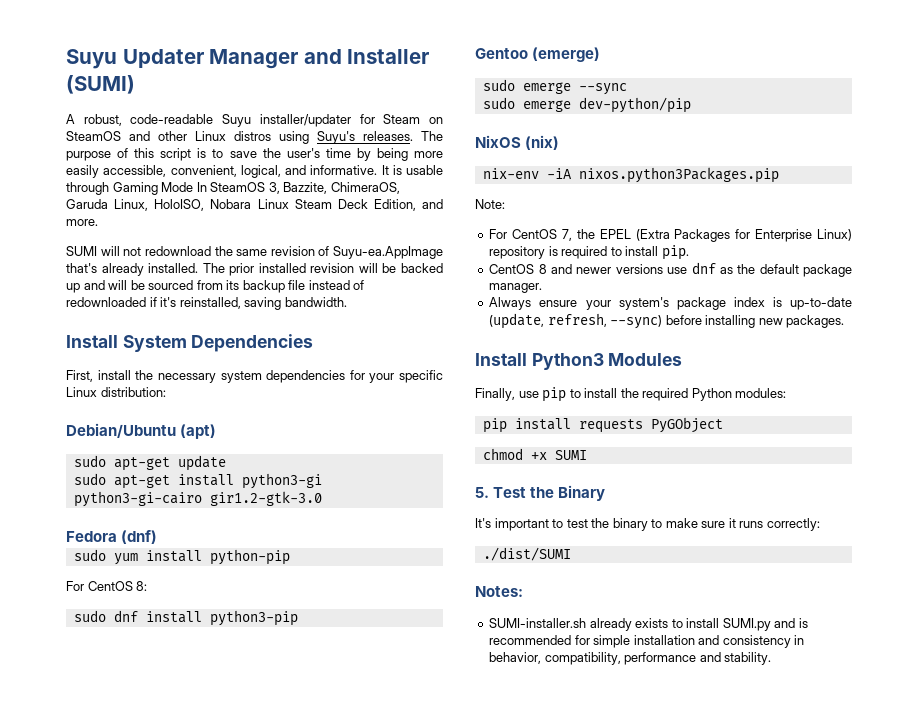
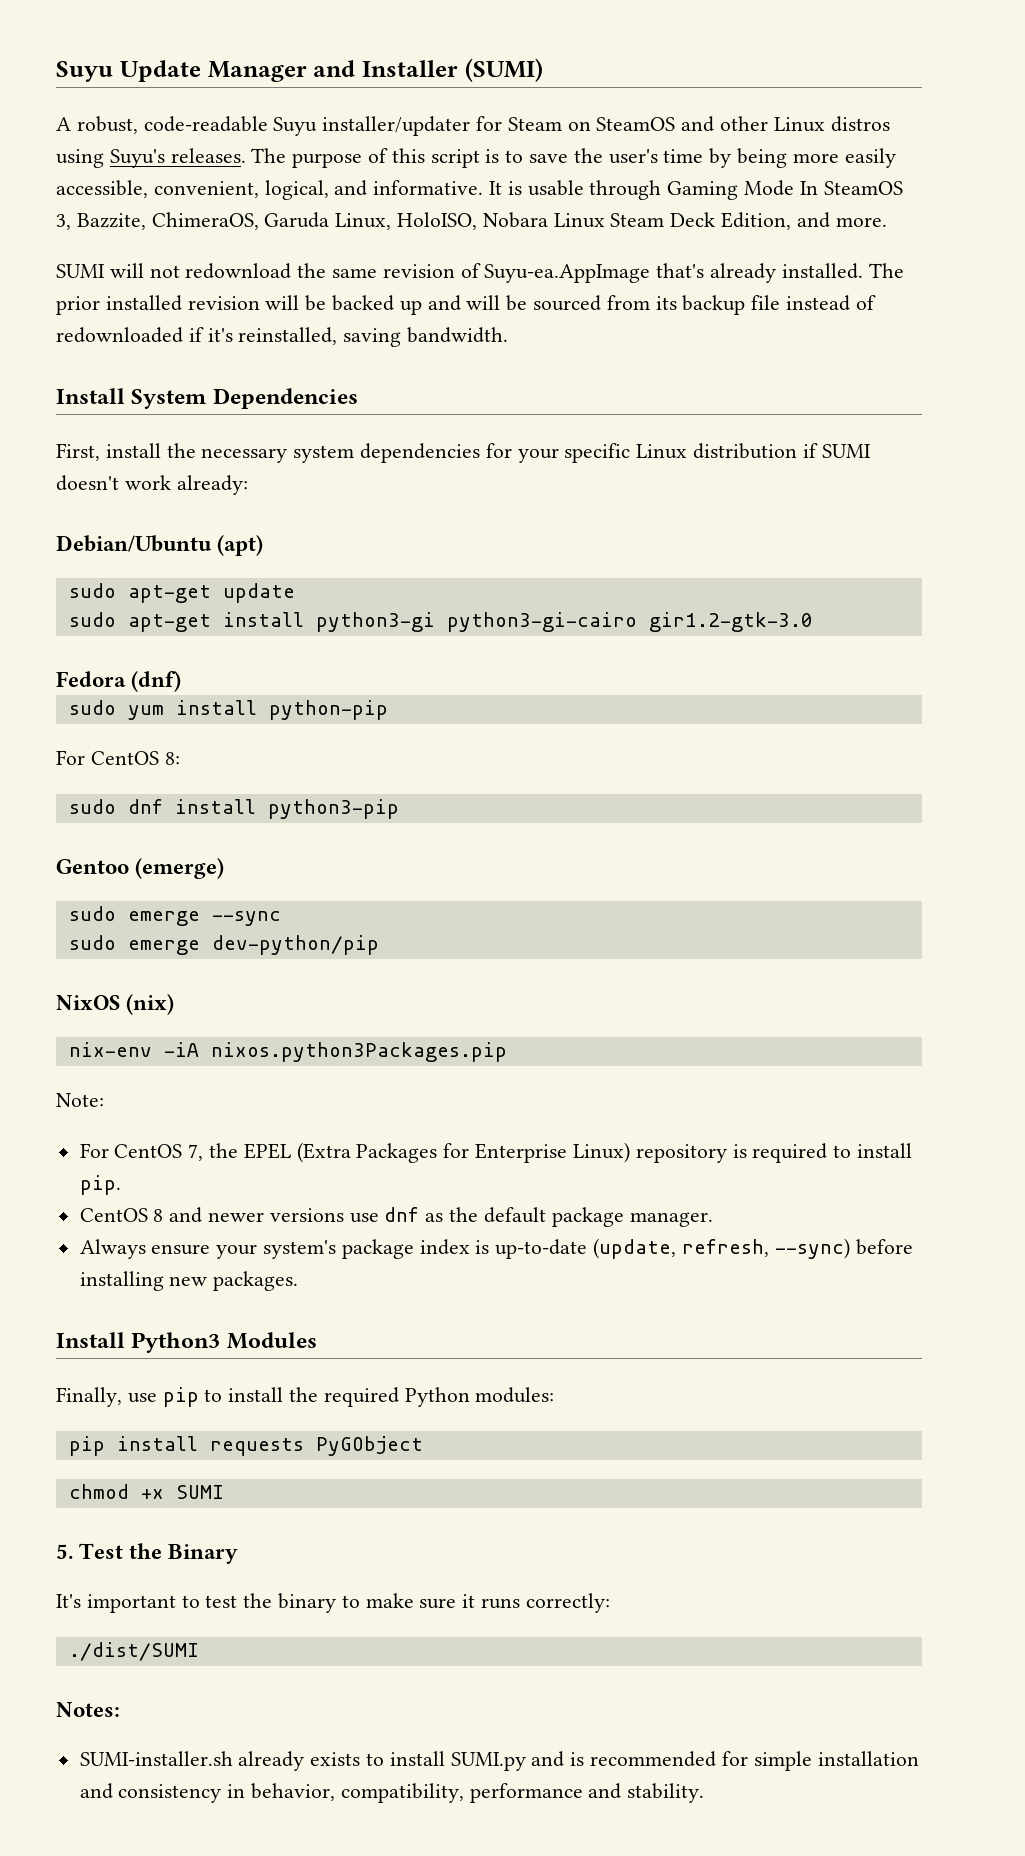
- Suyu Updater Manager and Installer (SUMI)
+ Suyu Update Manager and Installer (SUMI)
- First, install the necessary system dependencies for your specific Linux distribution:
+ First, install the necessary system dependencies for your specific Linux distribution if SUMI doesn't work already:

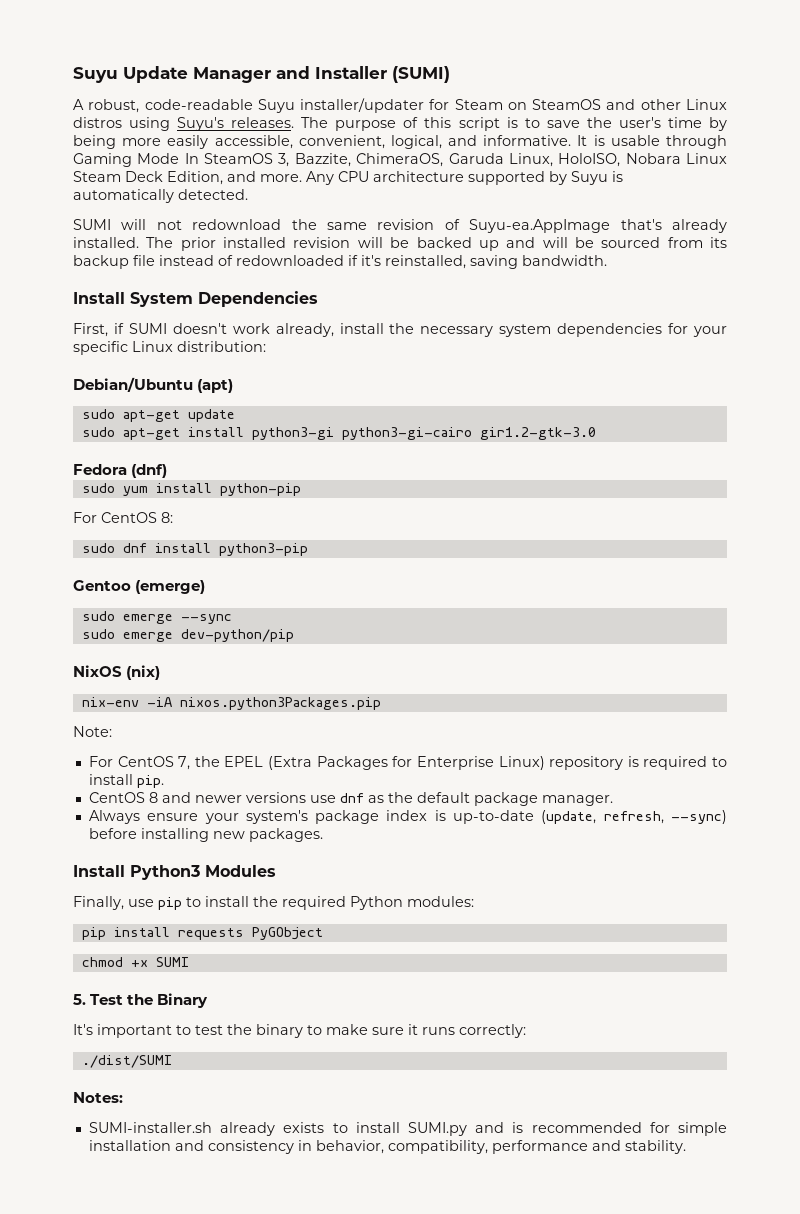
+ Any CPU architecture supported by Suyu is automatically detected.
- First, install the necessary system dependencies for your specific Linux distribution if SUMI doesn't work already:
+ First, if SUMI doesn't work already, install the necessary system dependencies for your specific Linux distribution:

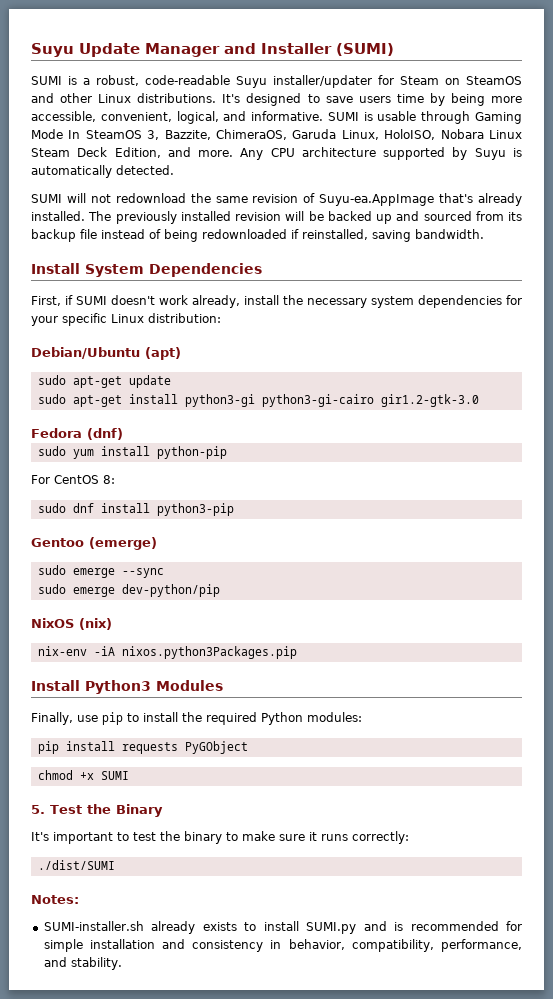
- A robust, code-readable Suyu installer/updater for Steam on SteamOS and other Linux distros using Suyu's releases. The purpose of this script is to save the user's time by being more easily accessible, convenient, logical, and informative.
+ SUMI is a robust, code-readable Suyu installer/updater for Steam on SteamOS and other Linux distributions. It's designed to save users time by being more accessible, convenient, logical, and informative.
- It is usable through Gaming Mode In SteamOS 3, Bazzite, ChimeraOS, Garuda Linux, HoloISO, Nobara Linux Steam Deck Edition, and more.
+ SUMI is usable through Gaming Mode In SteamOS 3, Bazzite, ChimeraOS, Garuda Linux, HoloISO, Nobara Linux Steam Deck Edition, and more.
- The prior installed revision will be backed up and will be sourced from its backup file instead of redownloaded if it's reinstalled, saving bandwidth.
+ The previously installed revision will be backed up and sourced from its backup file instead of being redownloaded if reinstalled, saving bandwidth.
- Note:
- For CentOS 7, the EPEL (Extra Packages for Enterprise Linux) repository is required to install pip.
- CentOS 8 and newer versions use dnf as the default package manager.
- Always ensure your system's package index is up-to-date (update, refresh, --sync) before installing new packages.
- SUMI-installer.sh already exists to install SUMI.py and is recommended for simple installation and consistency in behavior, compatibility, performance and stability.
+ SUMI-installer.sh already exists to install SUMI.py and is recommended for simple installation and consistency in behavior, compatibility, performance, and stability.

